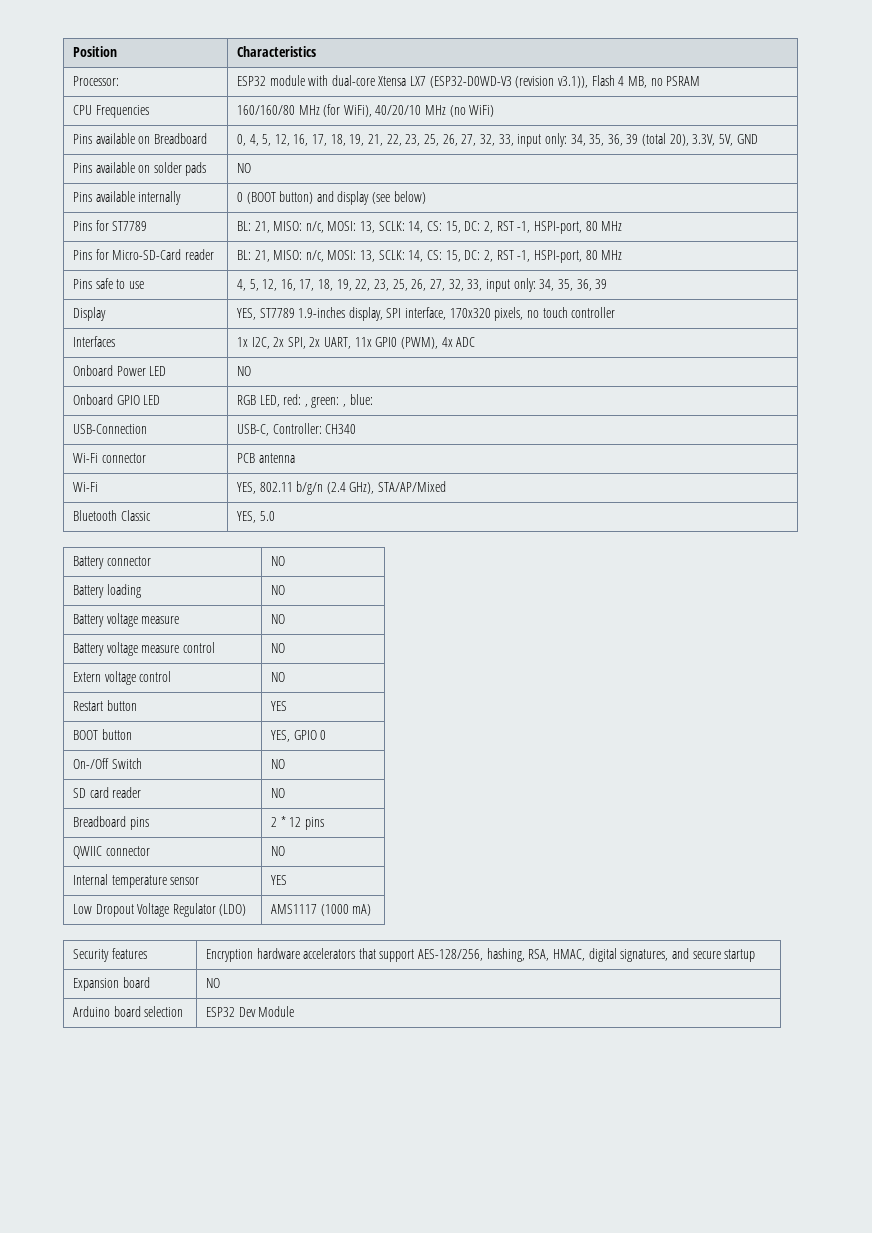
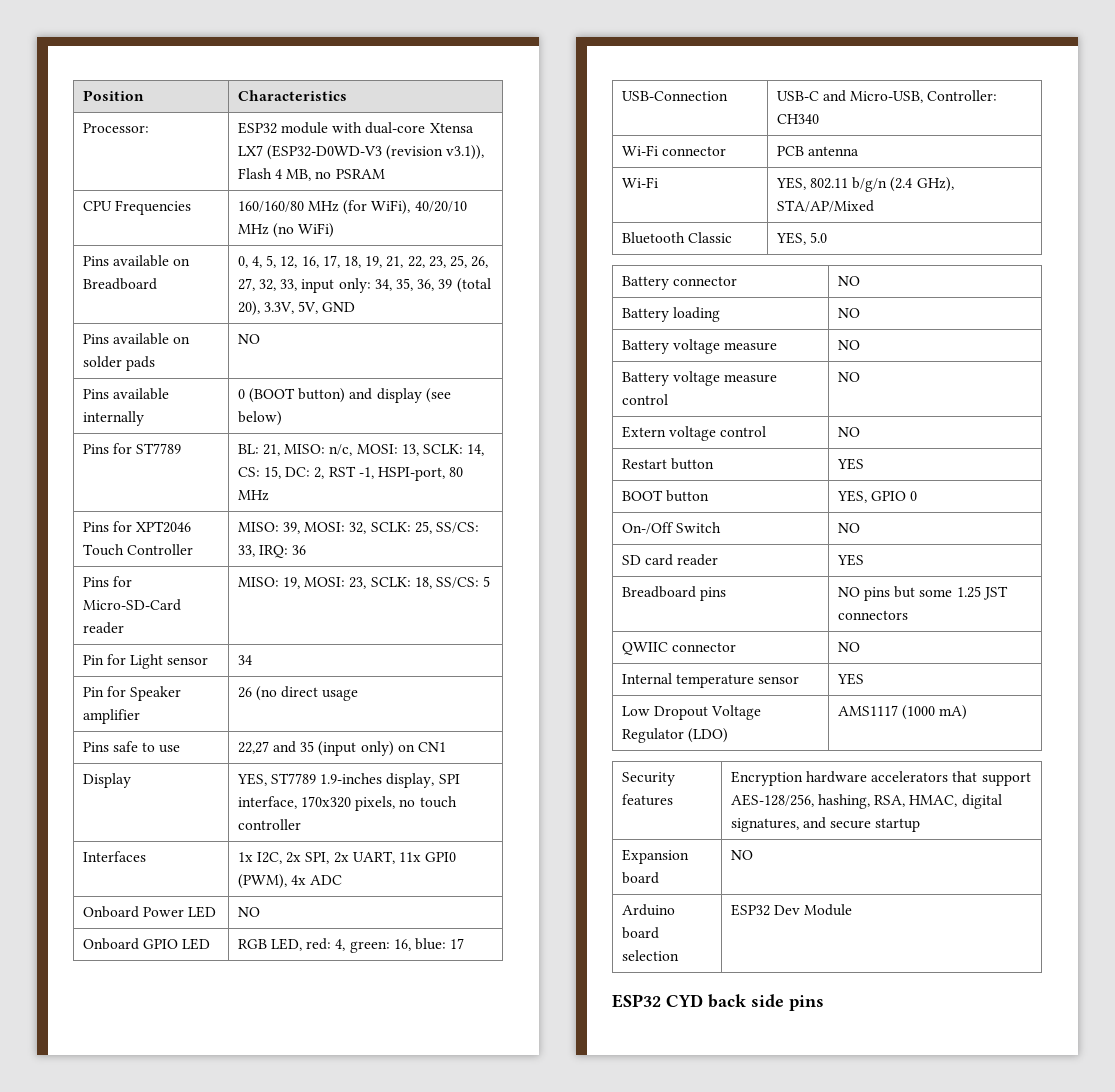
- Pins for Micro-SD-Card reader | BL: 21, MISO: n/c, MOSI: 13, SCLK: 14, CS: 15, DC: 2, RST -1, HSPI-port, 80 MHz
- Pins safe to use | 4, 5, 12, 16, 17, 18, 19, 22, 23, 25, 26, 27, 32, 33, input only: 34, 35, 36, 39
+ Pins for XPT2046 Touch Controller | MISO: 39, MOSI: 32, SCLK: 25, SS/CS: 33, IRQ: 36
+ Pins for Micro-SD-Card reader | MISO: 19, MOSI: 23, SCLK: 18, SS/CS: 5
+ Pin for Light sensor | 34
+ Pin for Speaker amplifier | 26 (no direct usage
+ Pins safe to use | 22,27 and 35 (input only) on CN1
- Onboard GPIO LED | RGB LED, red: , green: , blue:
+ Onboard GPIO LED | RGB LED, red: 4, green: 16, blue: 17
- USB-Connection | USB-C, Controller: CH340
+ USB-Connection | USB-C and Micro-USB, Controller: CH340
- SD card reader | NO
+ SD card reader | YES
- Breadboard pins | 2 * 12 pins
+ Breadboard pins | NO pins but some 1.25 JST connectors
+ ESP32 CYD back side pins

